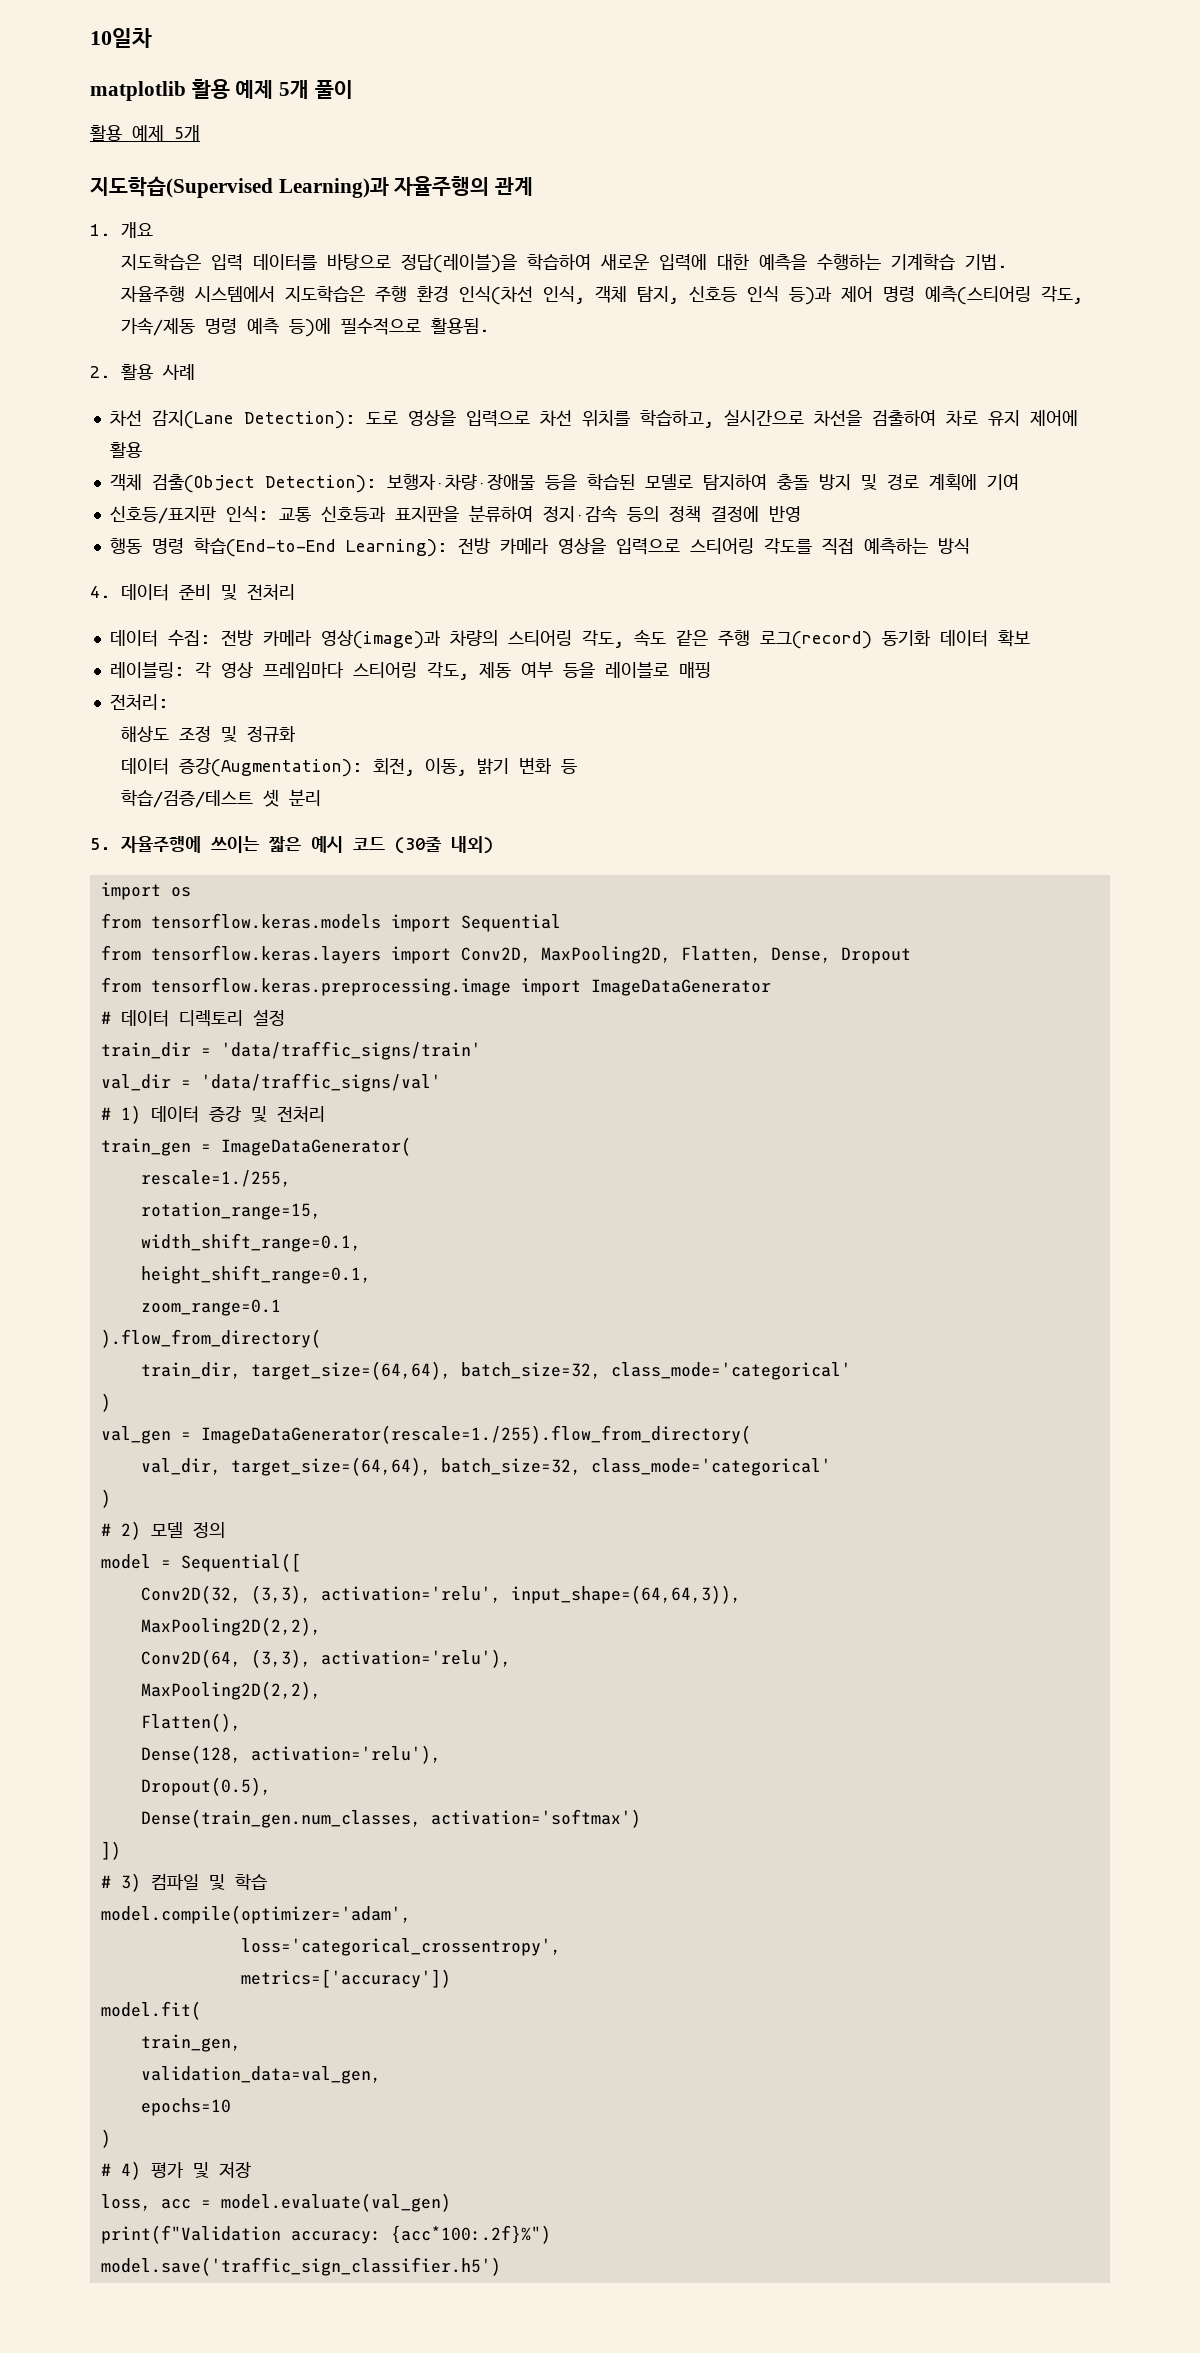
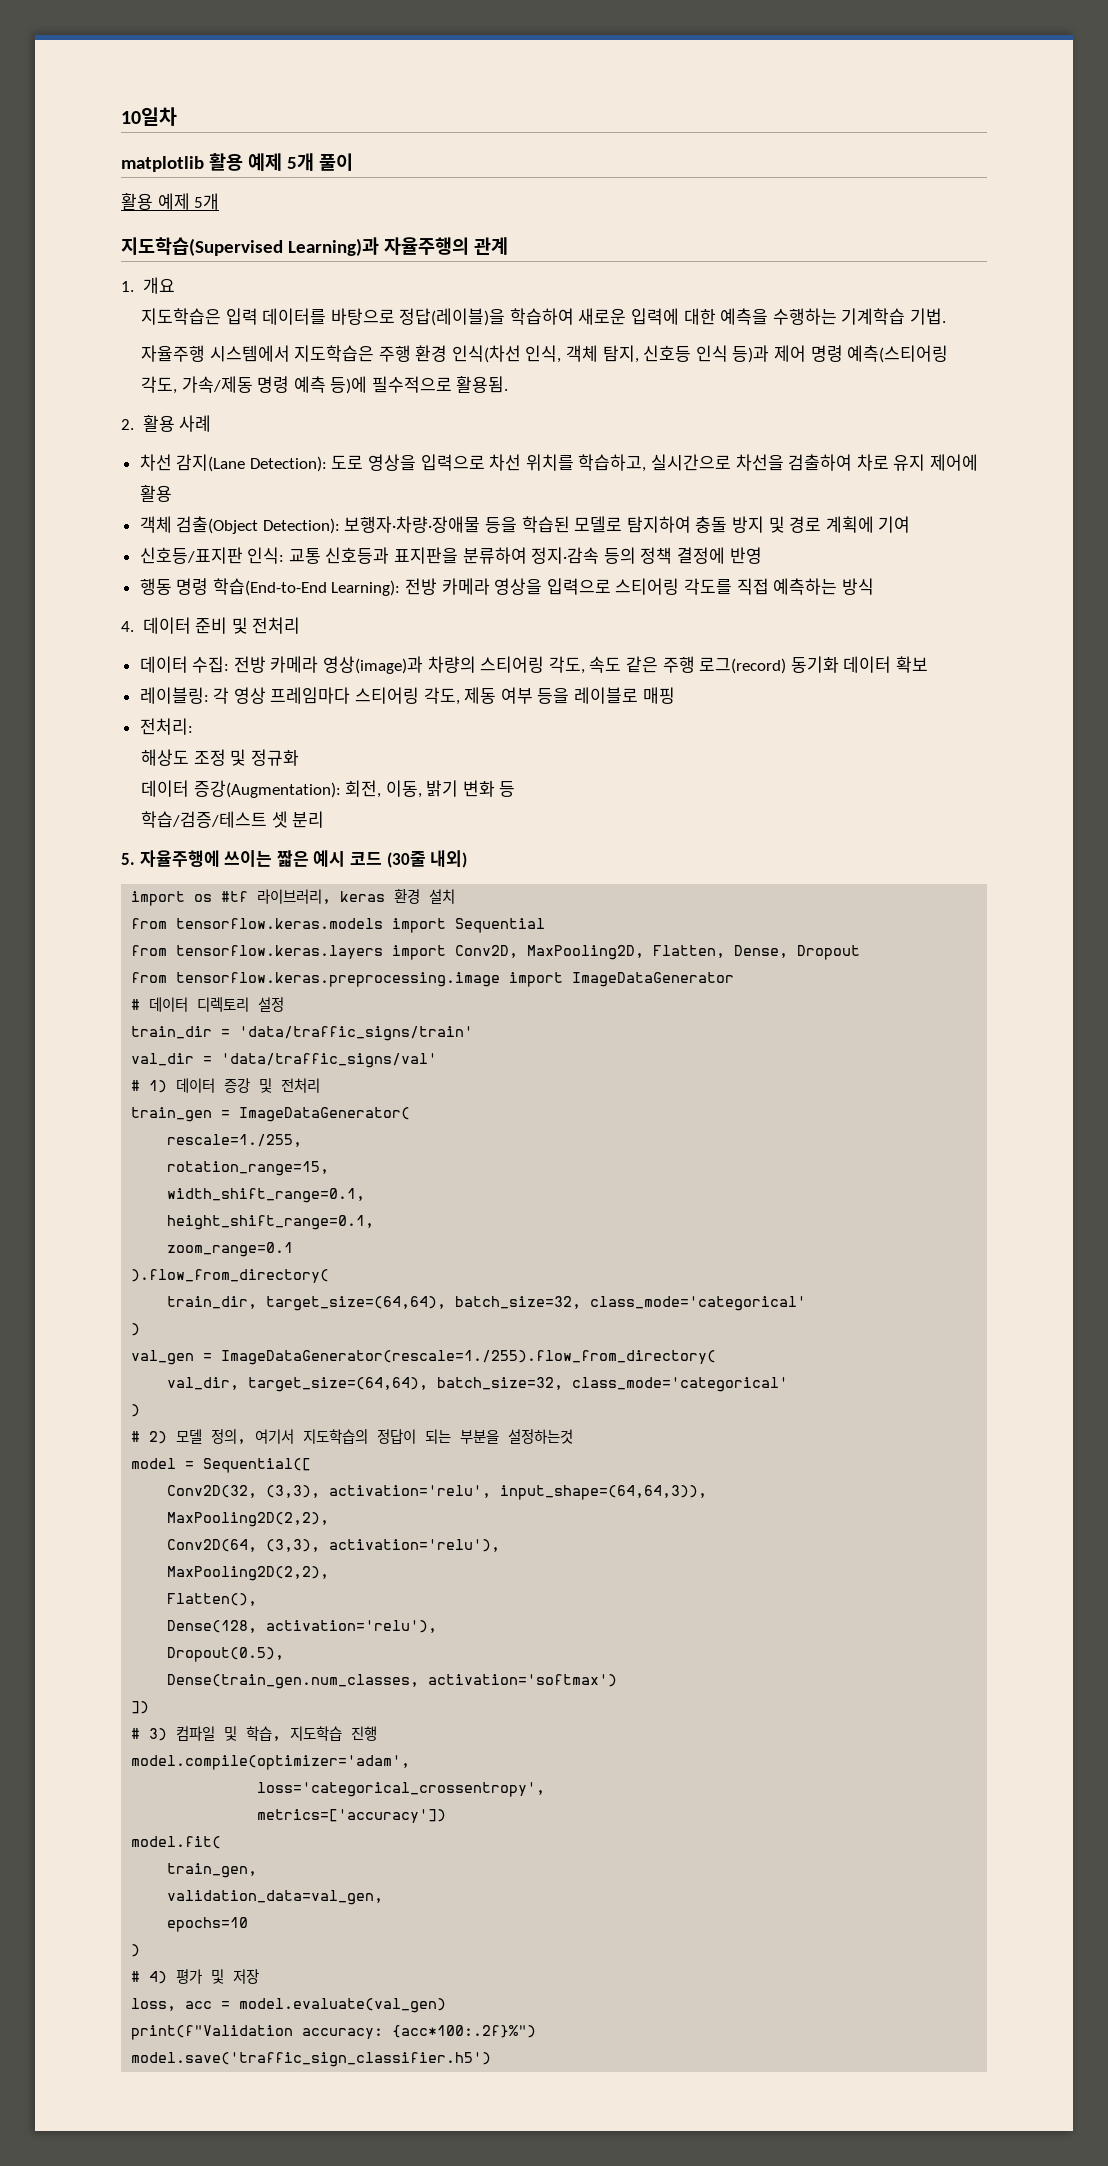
- import os
+ import os #tf 라이브러리, keras 환경 설치
- # 2) 모델 정의
+ # 2) 모델 정의, 여기서 지도학습의 정답이 되는 부분을 설정하는것
- # 3) 컴파일 및 학습
+ # 3) 컴파일 및 학습, 지도학습 진행

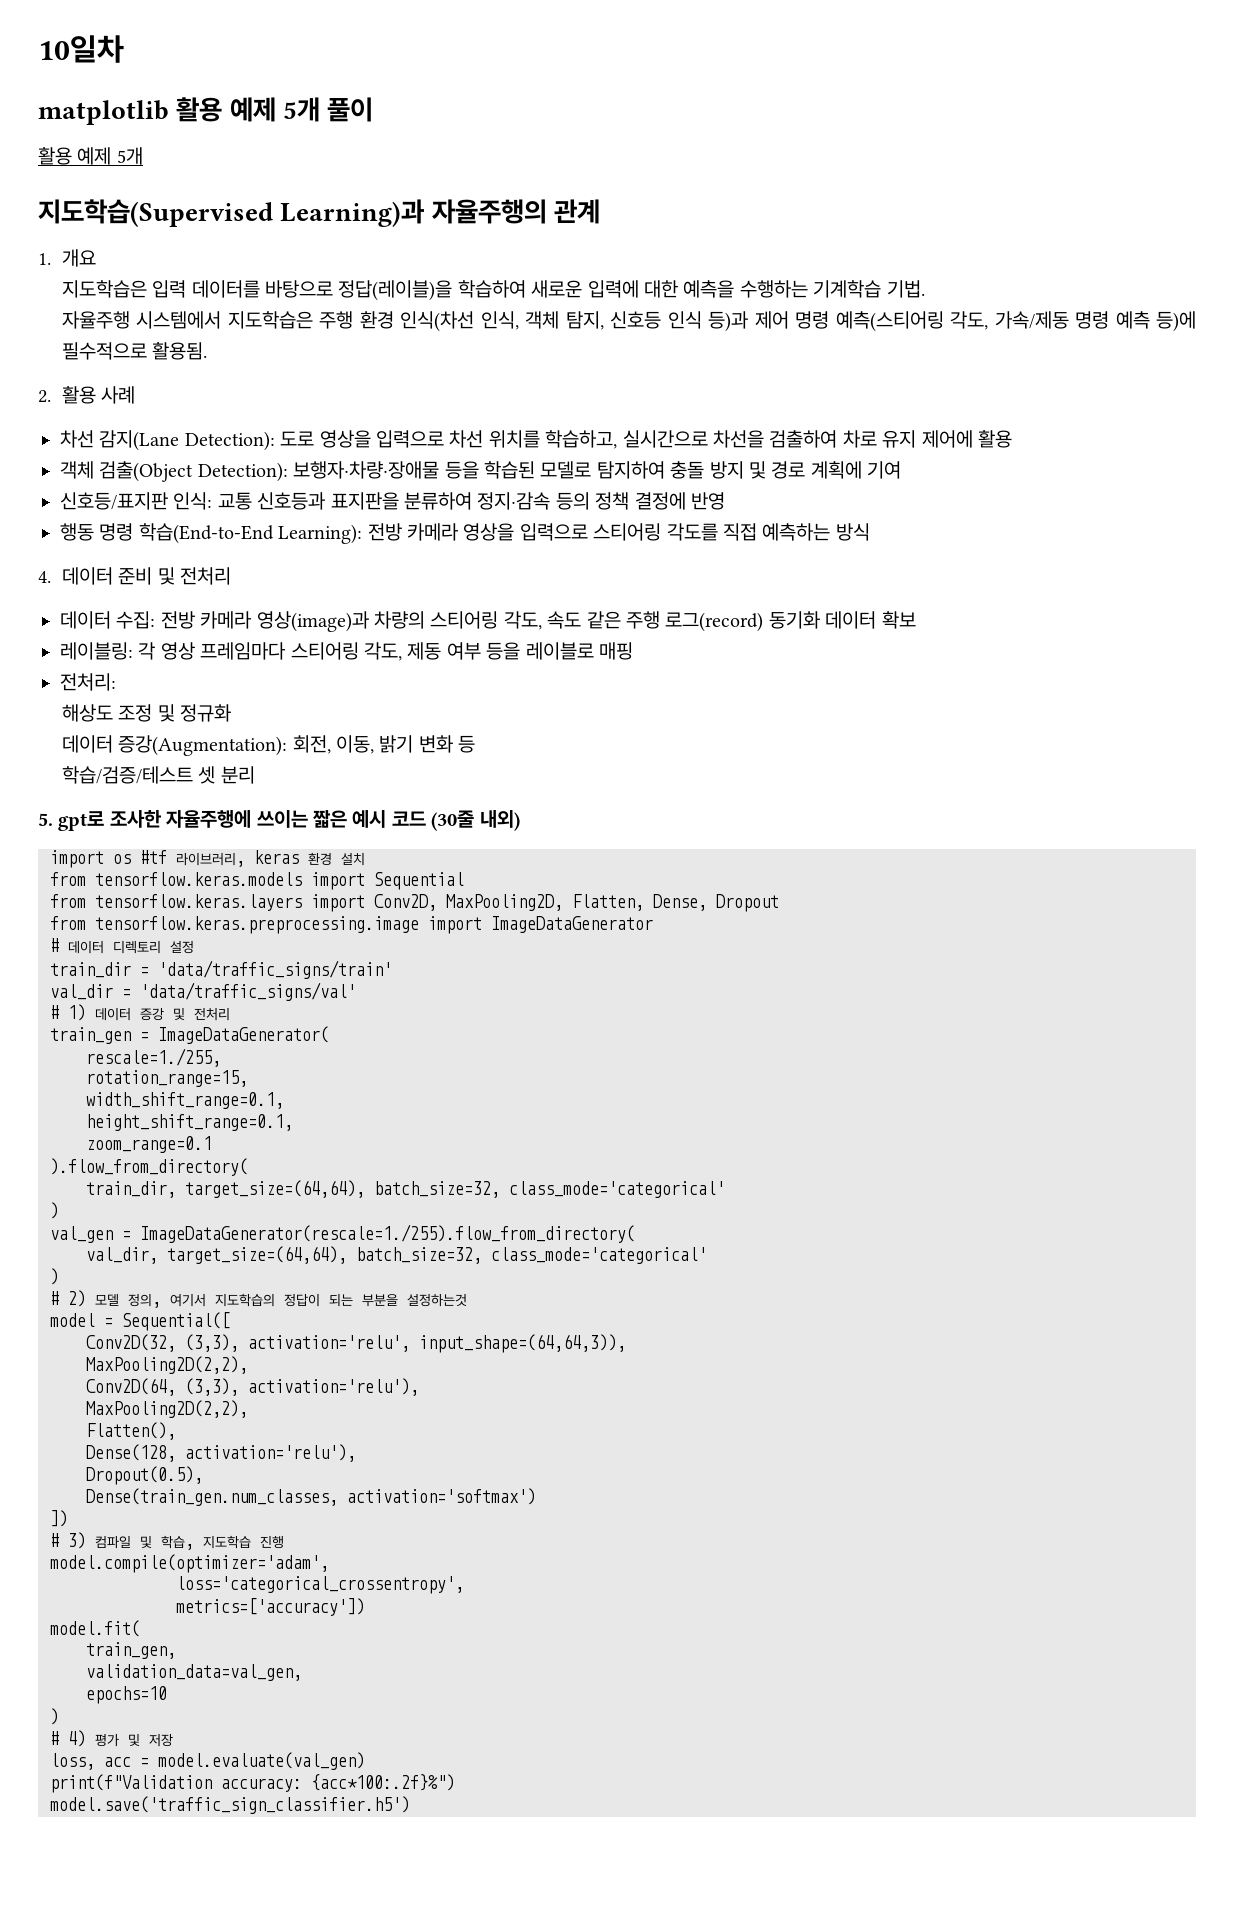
- 5. 자율주행에 쓰이는 짧은 예시 코드 (30줄 내외)
+ 5. gpt로 조사한 자율주행에 쓰이는 짧은 예시 코드 (30줄 내외)

